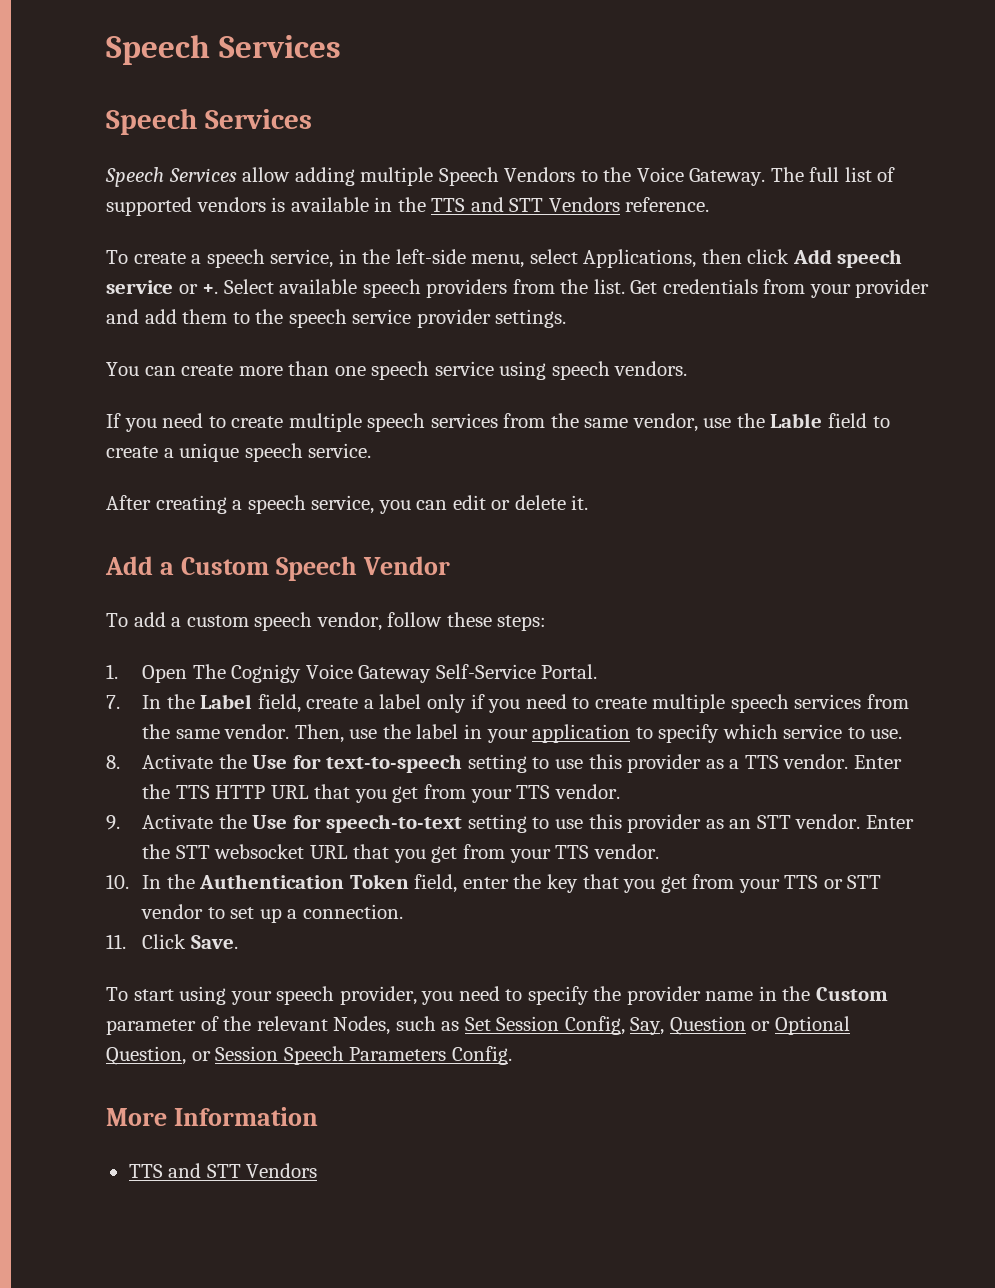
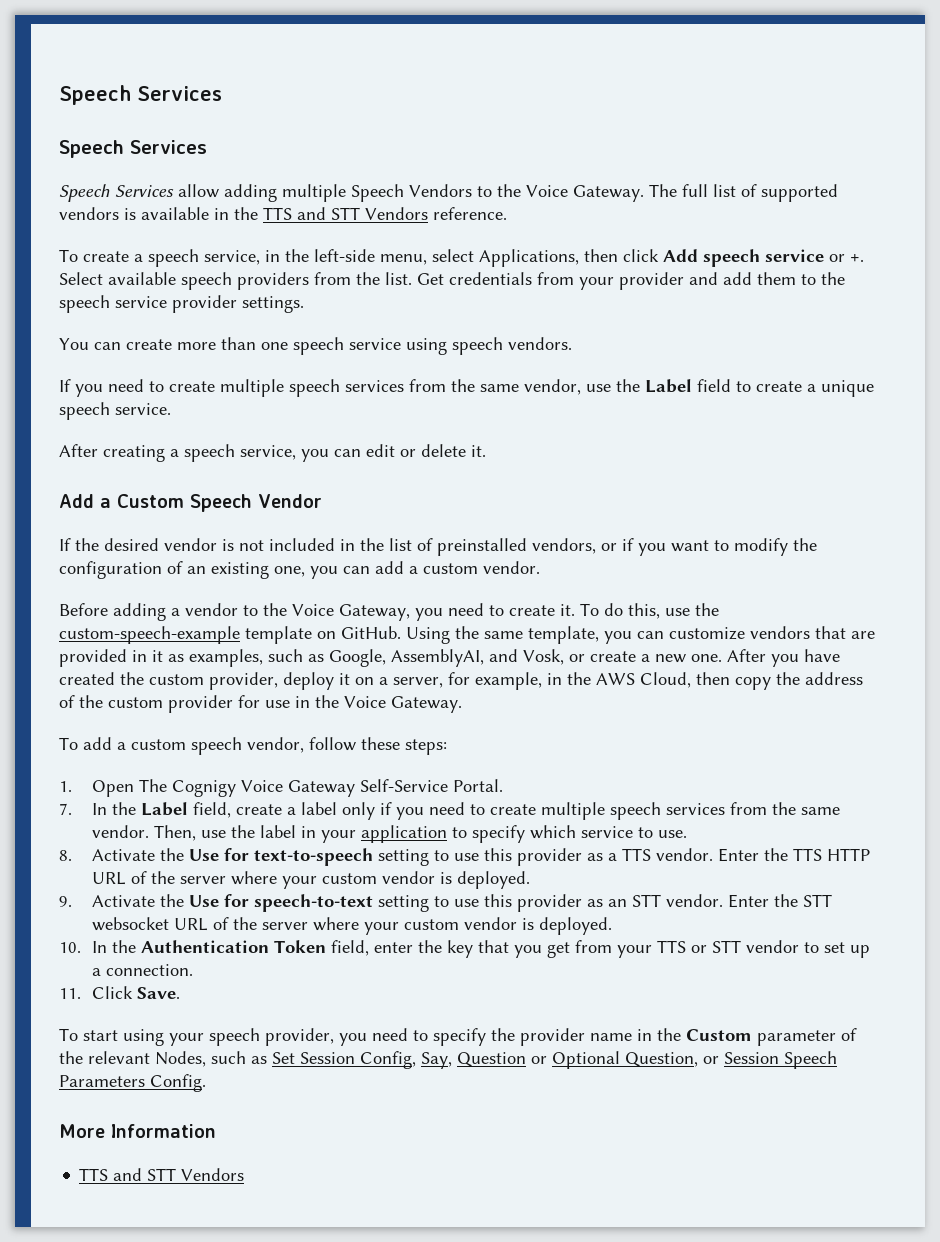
- If you need to create multiple speech services from the same vendor, use the Lable field to create a unique speech service.
+ If you need to create multiple speech services from the same vendor, use the Label field to create a unique speech service.
+ If the desired vendor is not included in the list of preinstalled vendors, or if you want to modify the configuration of an existing one, you can add a custom vendor.
+ Before adding a vendor to the Voice Gateway, you need to create it. To do this, use the custom-speech-example template on GitHub. Using the same template, you can customize vendors that are provided in it as examples, such as Google, AssemblyAI, and Vosk, or create a new one. After you have created the custom provider, deploy it on a server, for example, in the AWS Cloud, then copy the address of the custom provider for use in the Voice Gateway.
- Enter the TTS HTTP URL that you get from your TTS vendor.
+ Enter the TTS HTTP URL of the server where your custom vendor is deployed.
- Enter the STT websocket URL that you get from your TTS vendor.
+ Enter the STT websocket URL of the server where your custom vendor is deployed.

